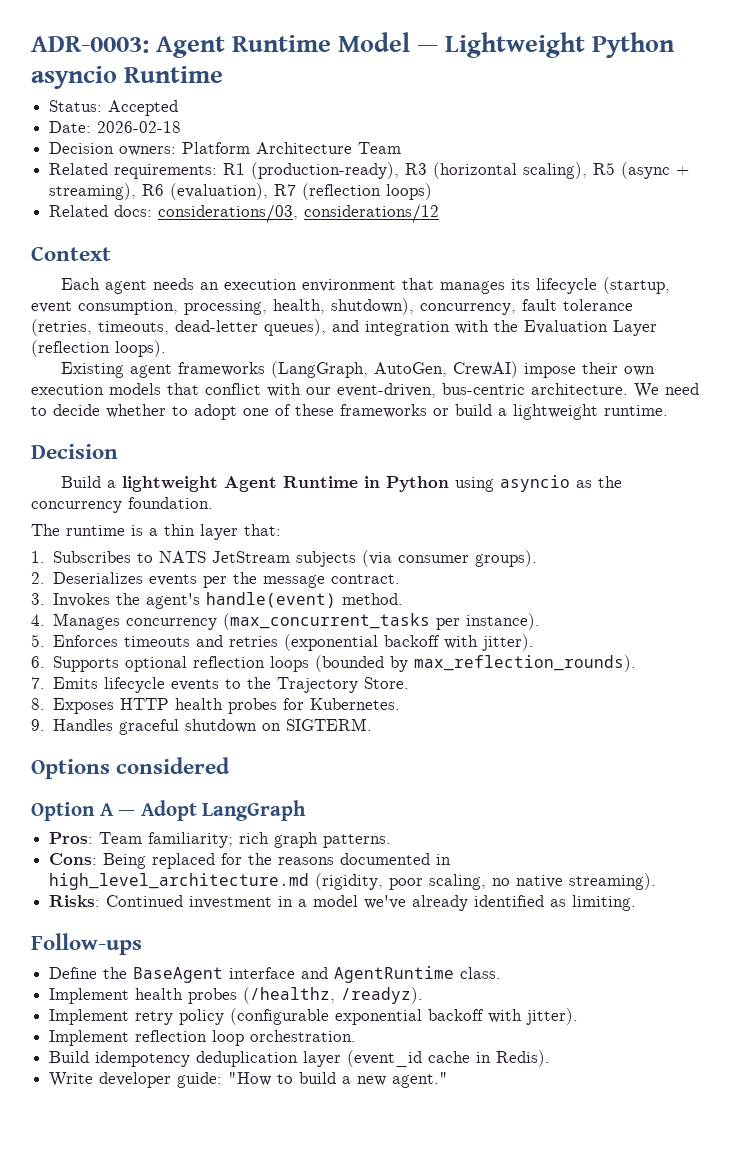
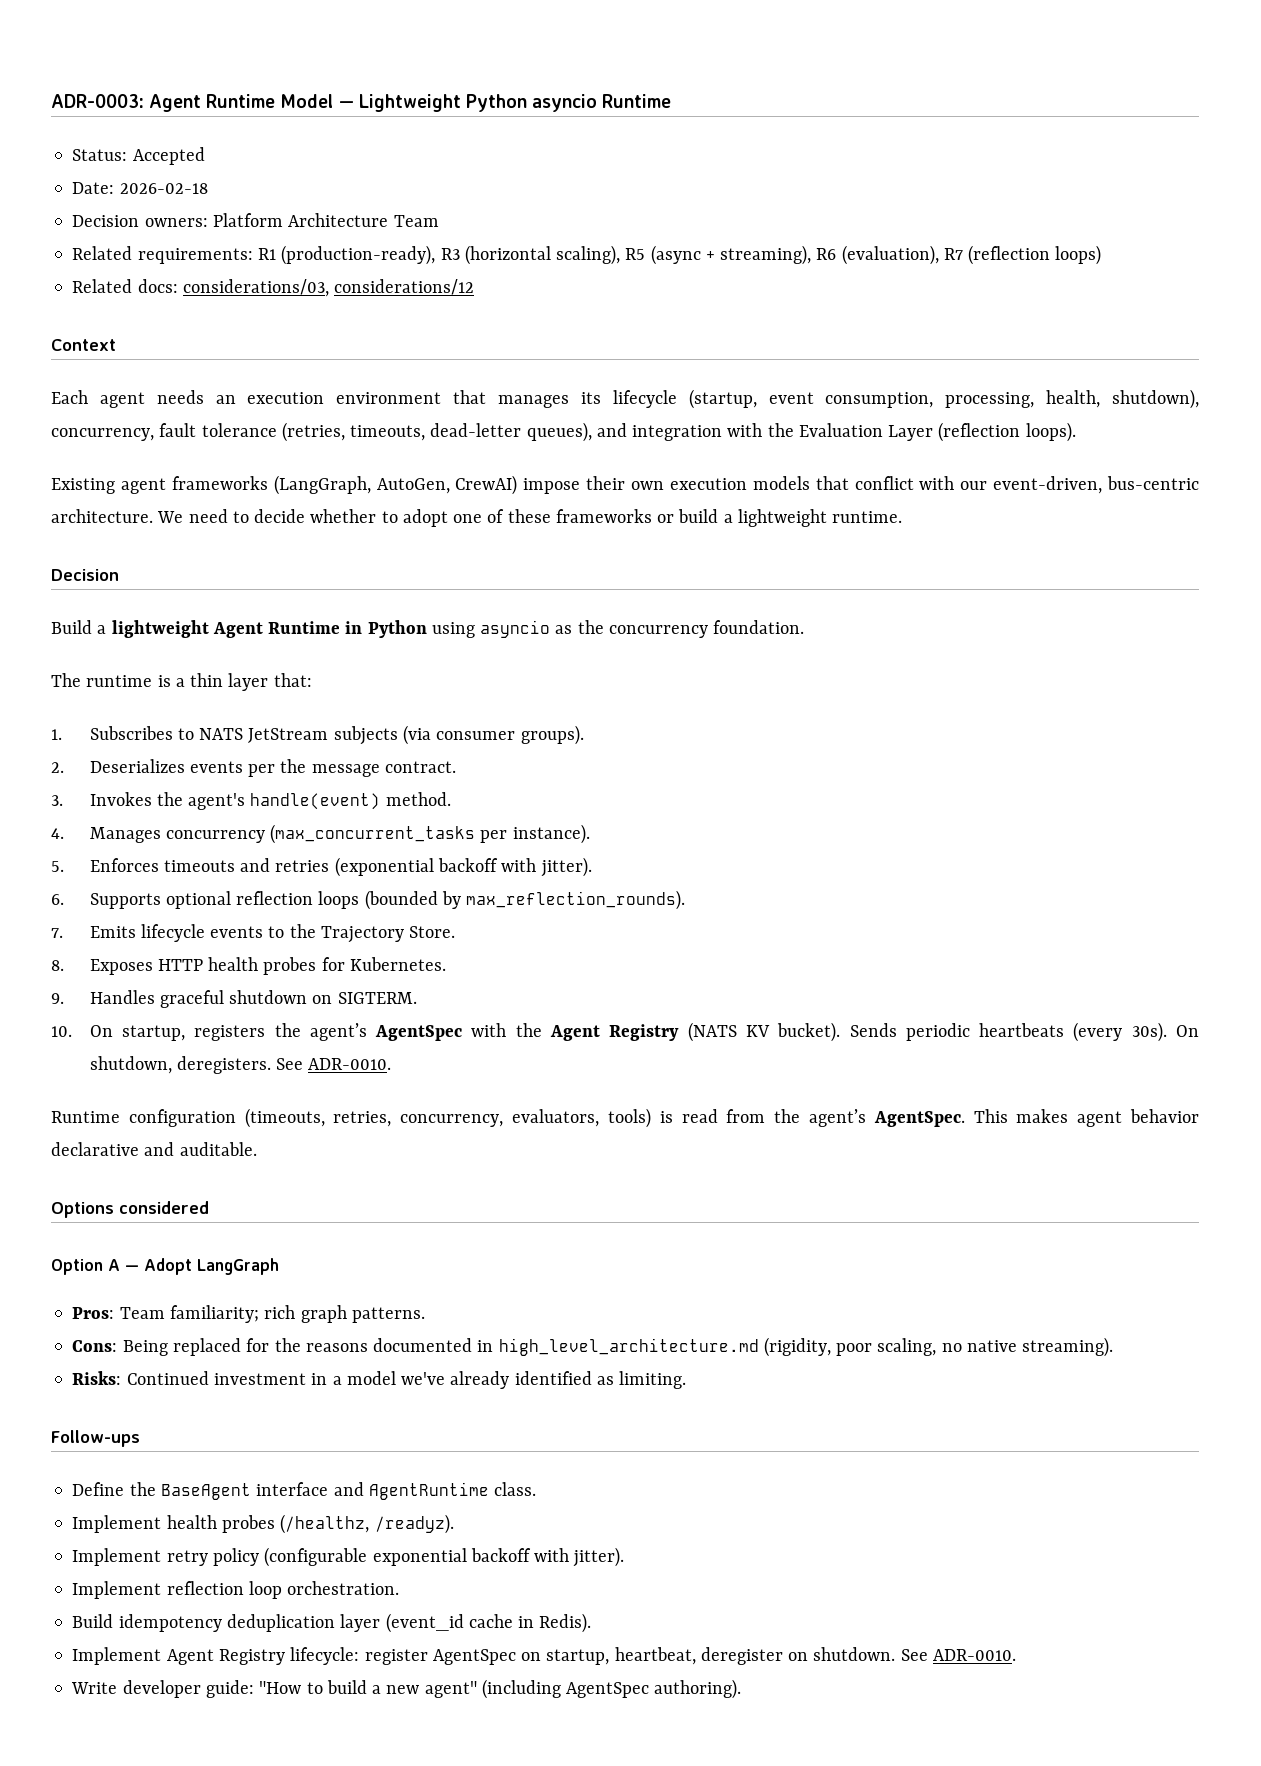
+ 10. On startup, registers the agent’s AgentSpec with the Agent Registry (NATS KV bucket). Sends periodic heartbeats (every 30s). On shutdown, deregisters. See ADR-0010.
+ Runtime configuration (timeouts, retries, concurrency, evaluators, tools) is read from the agent’s AgentSpec. This makes agent behavior declarative and auditable.
+ Implement Agent Registry lifecycle: register AgentSpec on startup, heartbeat, deregister on shutdown. See ADR-0010.
- Write developer guide: "How to build a new agent."
+ Write developer guide: "How to build a new agent" (including AgentSpec authoring).

